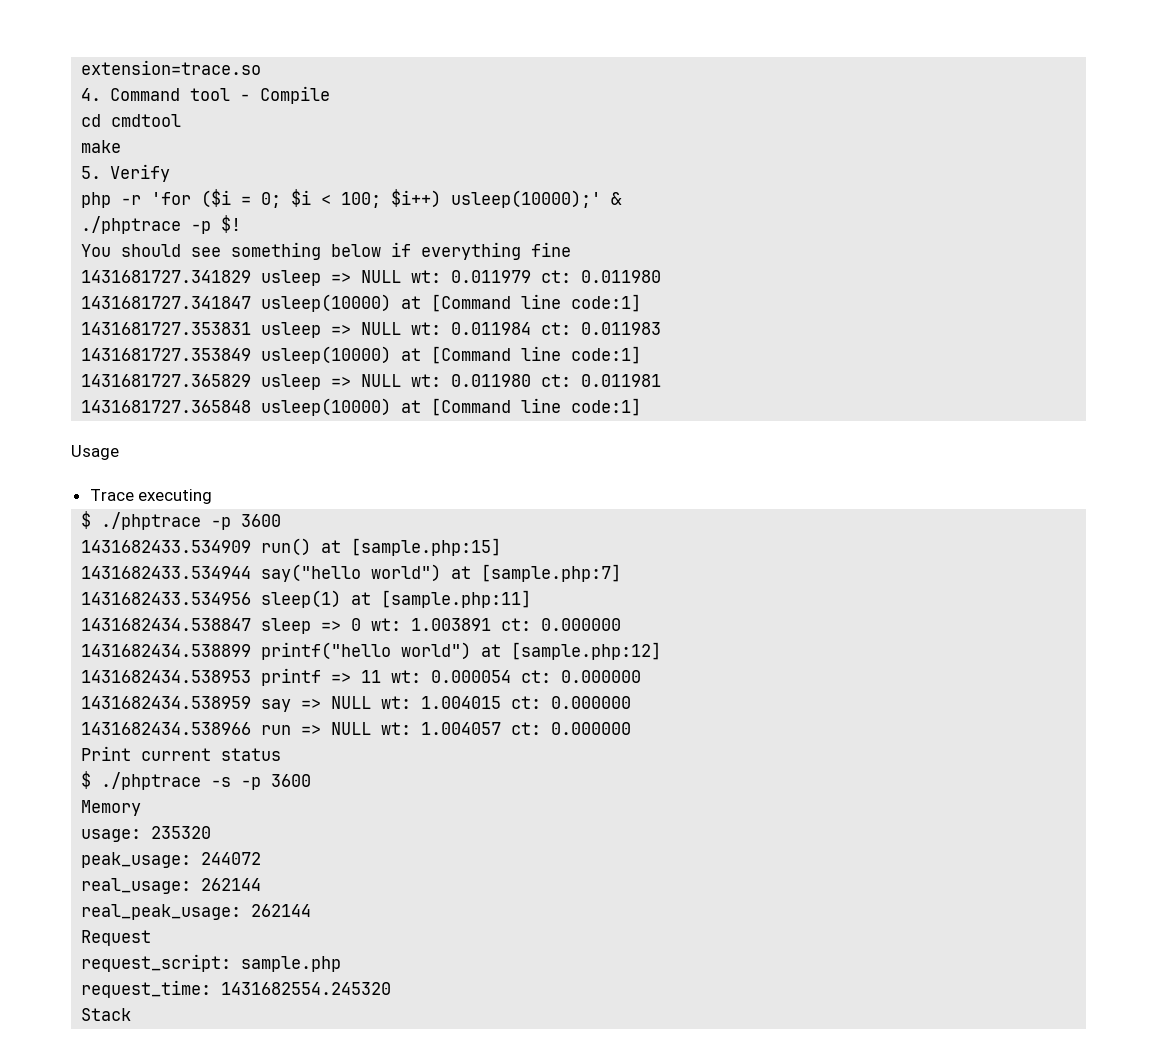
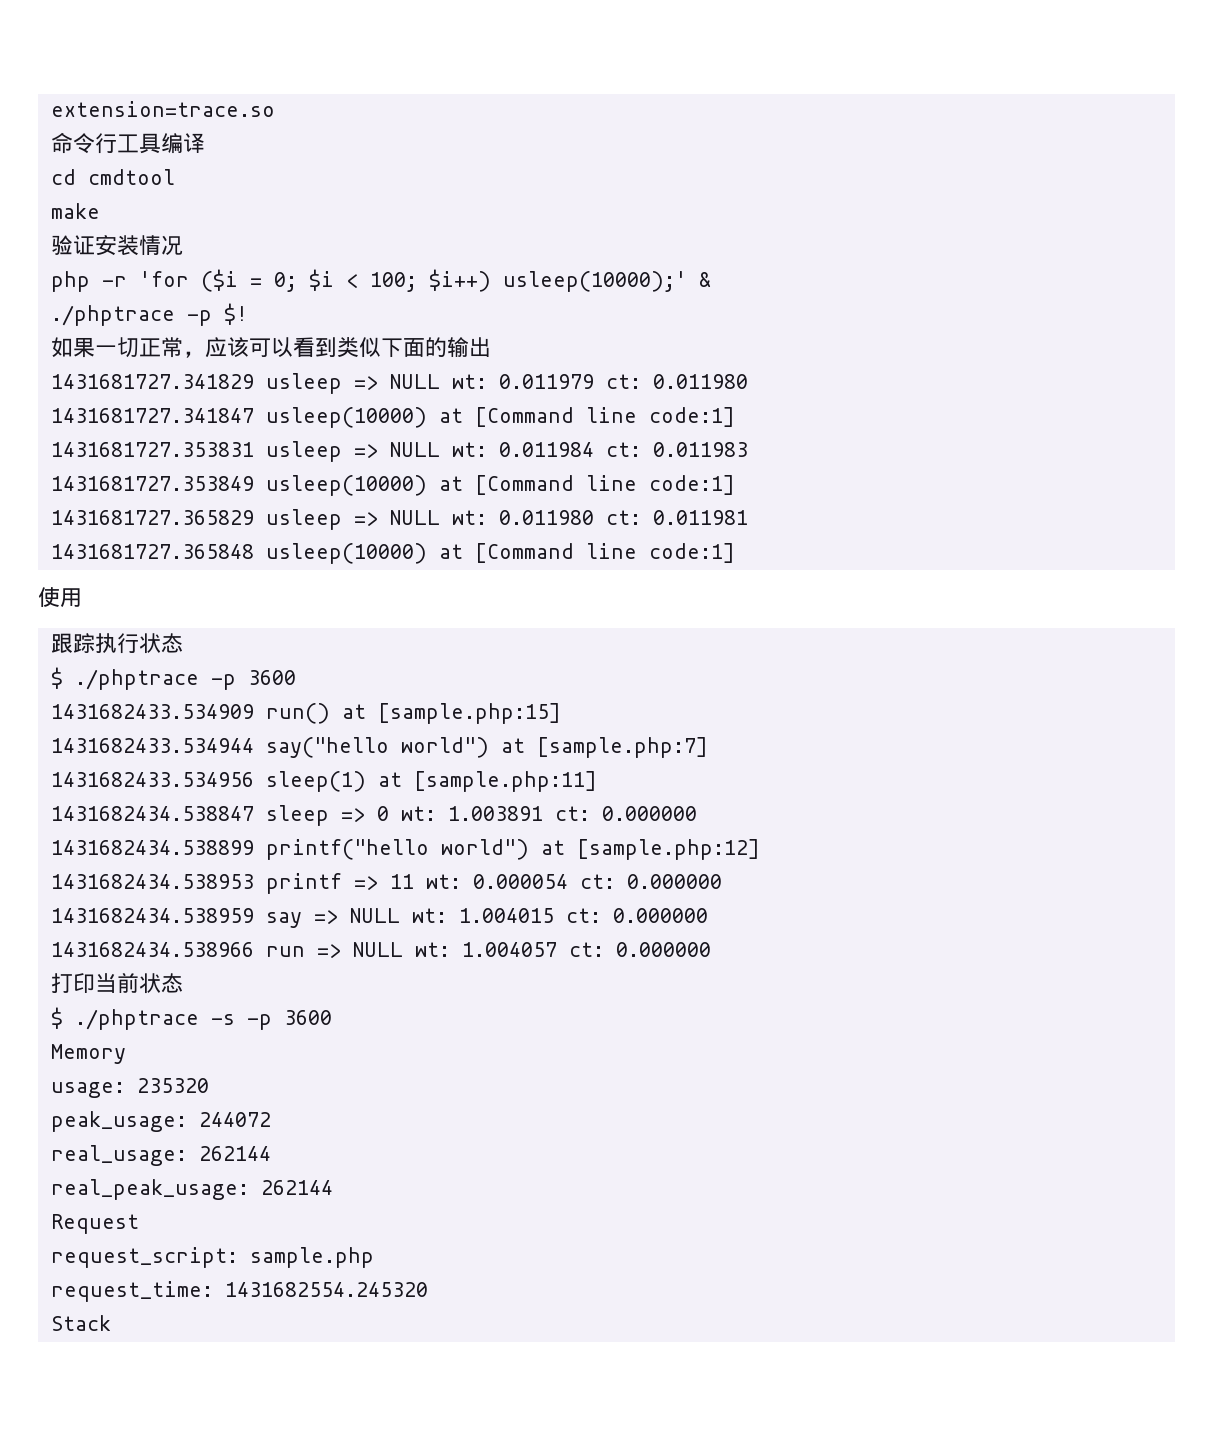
- 4. Command tool - Compile
+ 命令行工具编译
- 5. Verify
+ 验证安装情况
- You should see something below if everything fine
+ 如果一切正常，应该可以看到类似下面的输出
- Usage
- Trace executing
+ 使用
+ 跟踪执行状态
- Print current status
+ 打印当前状态

